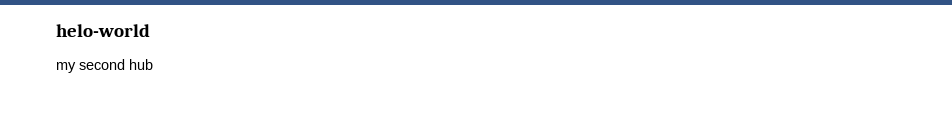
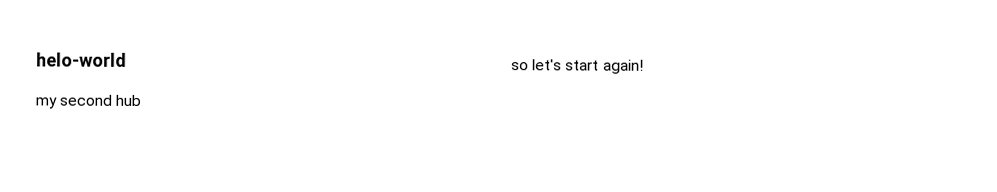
+ so let's start again!

